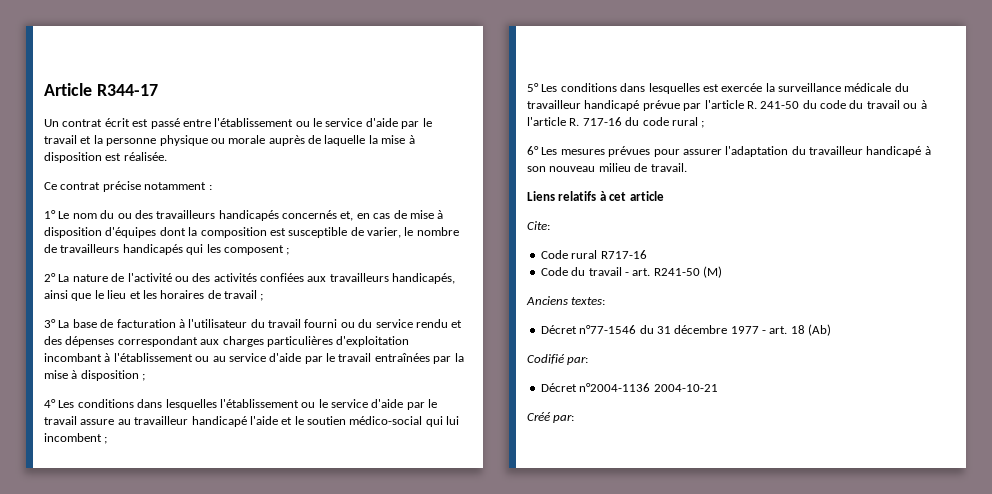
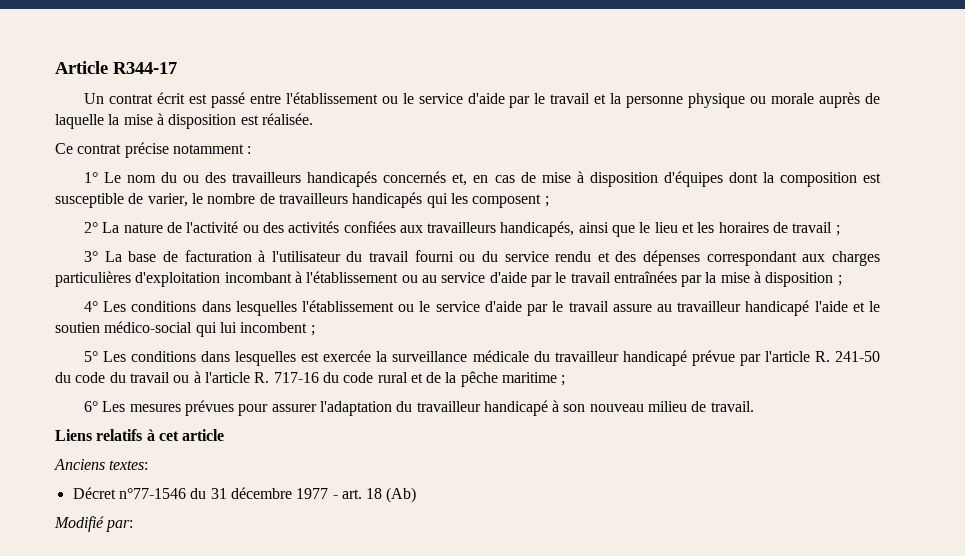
- 5° Les conditions dans lesquelles est exercée la surveillance médicale du travailleur handicapé prévue par l'article R. 241-50 du code du travail ou à l'article R. 717-16 du code rural ;
+ 5° Les conditions dans lesquelles est exercée la surveillance médicale du travailleur handicapé prévue par l'article R. 241-50 du code du travail ou à l'article R. 717-16 du code rural et de la pêche maritime ;
- Cite:
- Code rural R717-16
- Code du travail - art. R241-50 (M)
- Codifié par:
- Décret n°2004-1136 2004-10-21
- Créé par:
+ Modifié par:

